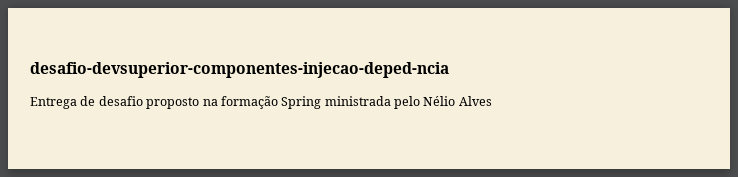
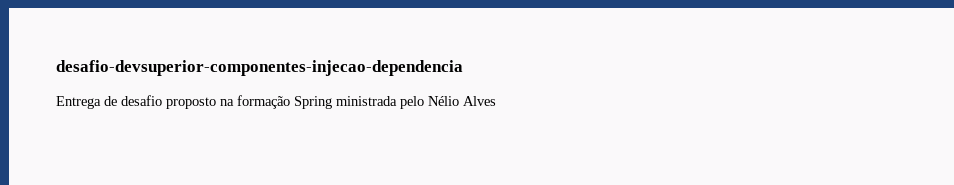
- desafio-devsuperior-componentes-injecao-deped-ncia
+ desafio-devsuperior-componentes-injecao-dependencia

